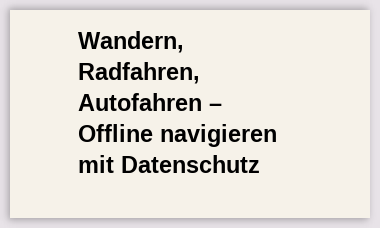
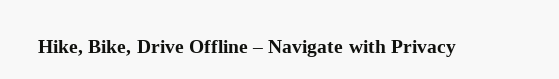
- Wandern, Radfahren, Autofahren – Offline navigieren mit Datenschutz
+ Hike, Bike, Drive Offline – Navigate with Privacy

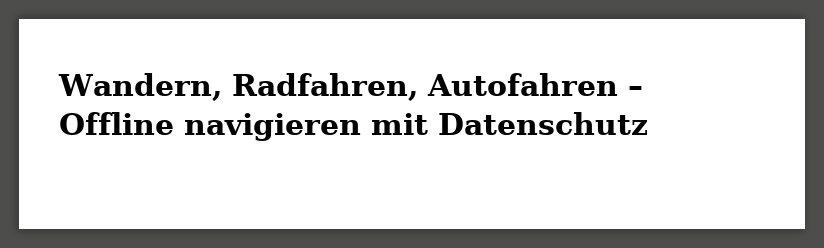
- Hike, Bike, Drive Offline – Navigate with Privacy
+ Wandern, Radfahren, Autofahren – Offline navigieren mit Datenschutz

